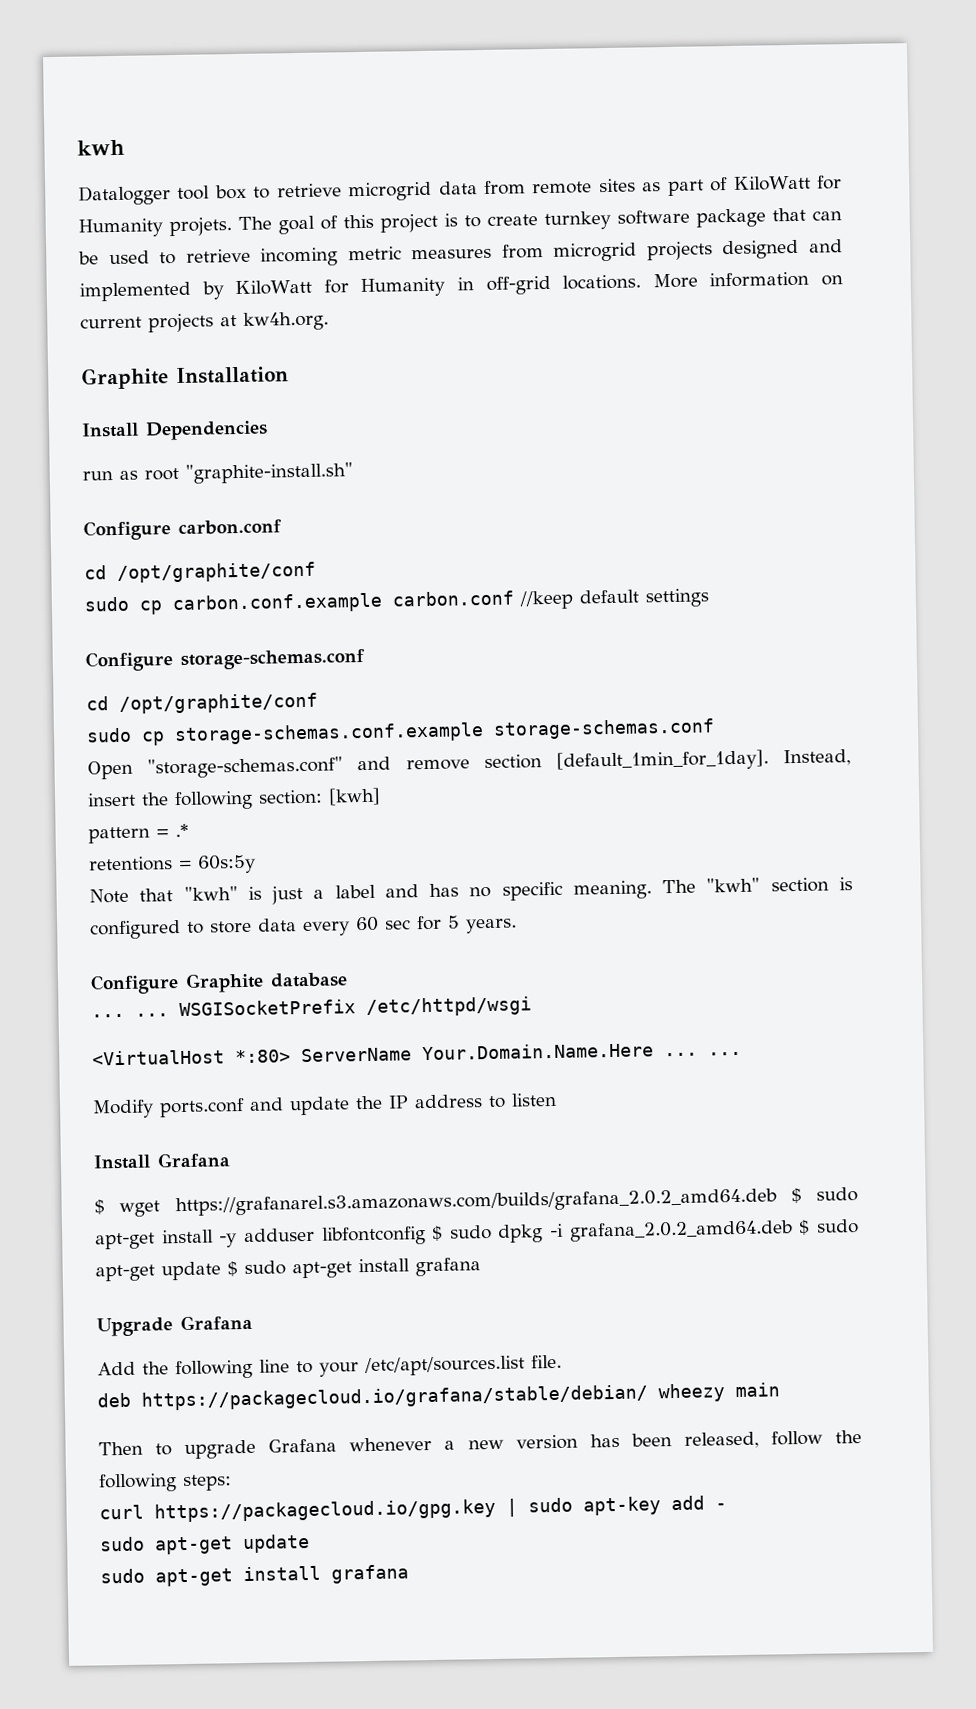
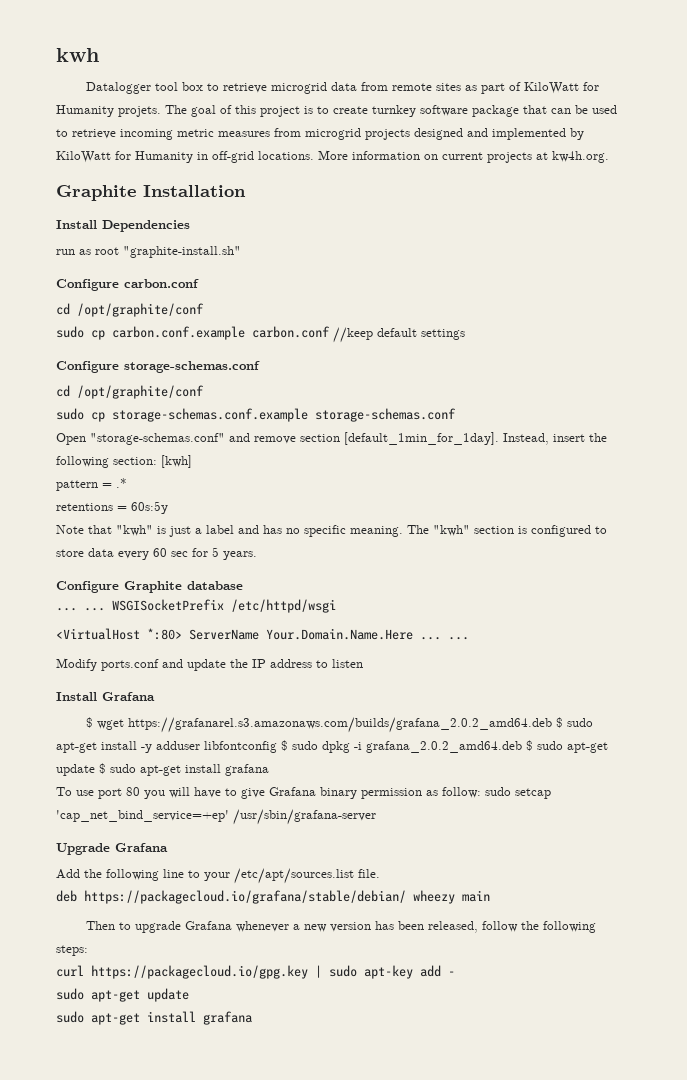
+ To use port 80 you will have to give Grafana binary permission as follow: sudo setcap 'cap_net_bind_service=+ep' /usr/sbin/grafana-server

